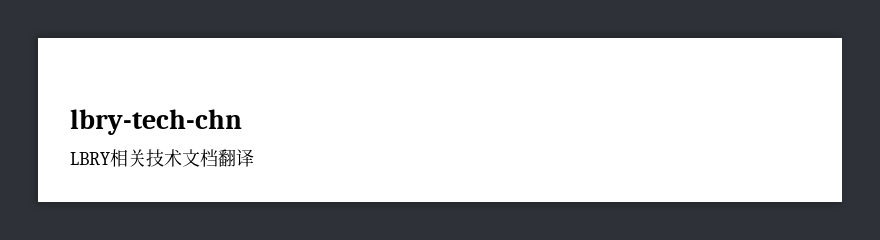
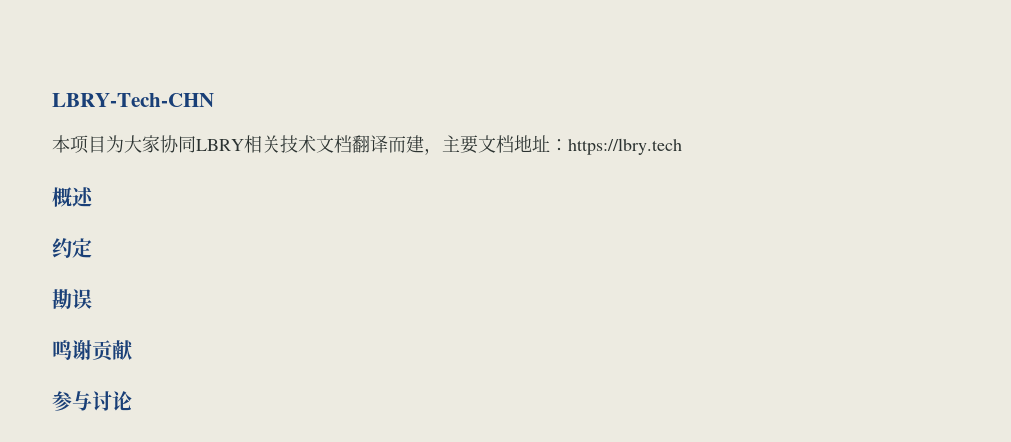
- lbry-tech-chn
- LBRY相关技术文档翻译
+ LBRY-Tech-CHN
+ 本项目为大家协同LBRY相关技术文档翻译而建，主要文档地址：https://lbry.tech
+ 概述
+ 约定
+ 勘误
+ 鸣谢贡献
+ 参与讨论

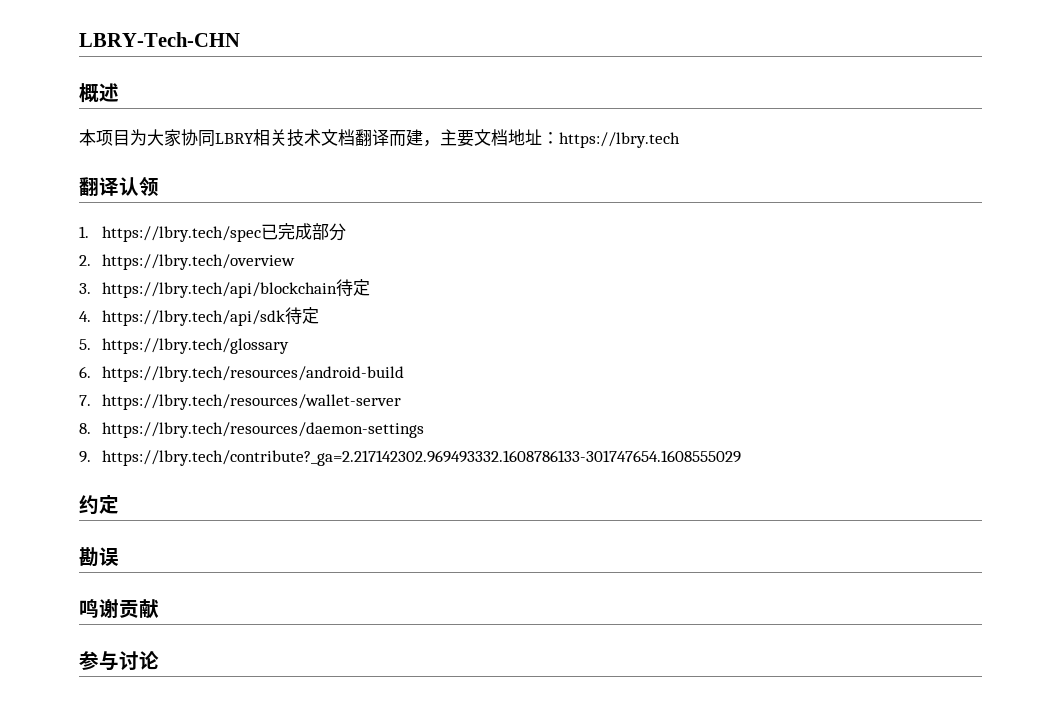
+ 概述
- 概述
+ 翻译认领
+ 1. https://lbry.tech/spec已完成部分
+ 2. https://lbry.tech/overview
+ 3. https://lbry.tech/api/blockchain待定
+ 4. https://lbry.tech/api/sdk待定
+ 5. https://lbry.tech/glossary
+ 6. https://lbry.tech/resources/android-build
+ 7. https://lbry.tech/resources/wallet-server
+ 8. https://lbry.tech/resources/daemon-settings
+ 9. https://lbry.tech/contribute?_ga=2.217142302.969493332.1608786133-301747654.1608555029

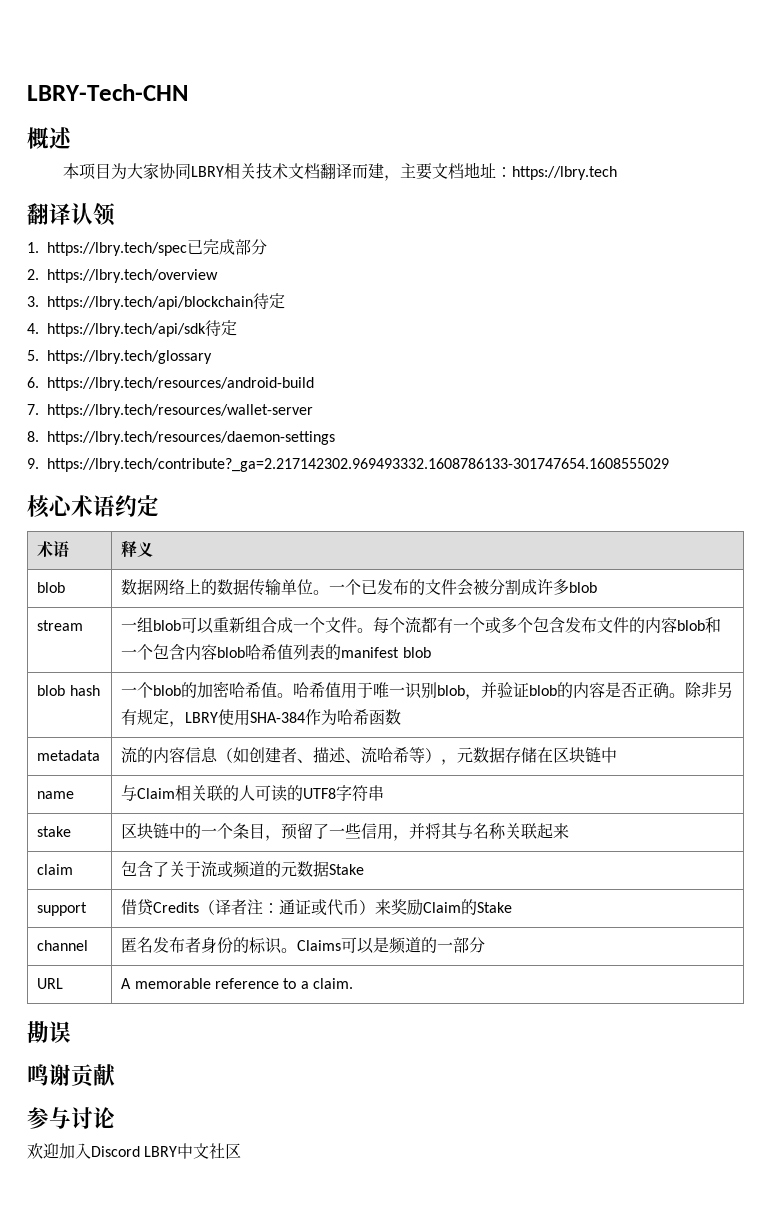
- 约定
+ 核心术语约定
+ 术语 | 释义
+ blob | 数据网络上的数据传输单位。一个已发布的文件会被分割成许多blob
+ stream | 一组blob可以重新组合成一个文件。每个流都有一个或多个包含发布文件的内容blob和一个包含内容blob哈希值列表的manifest blob
+ blob hash | 一个blob的加密哈希值。哈希值用于唯一识别blob，并验证blob的内容是否正确。除非另有规定，LBRY使用SHA-384作为哈希函数
+ metadata | 流的内容信息（如创建者、描述、流哈希等），元数据存储在区块链中
+ name | 与Claim相关联的人可读的UTF8字符串
+ stake | 区块链中的一个条目，预留了一些信用，并将其与名称关联起来
+ claim | 包含了关于流或频道的元数据Stake
+ support | 借贷Credits（译者注：通证或代币）来奖励Claim的Stake
+ channel | 匿名发布者身份的标识。Claims可以是频道的一部分
+ URL | A memorable reference to a claim.
+ 欢迎加入Discord LBRY中文社区

